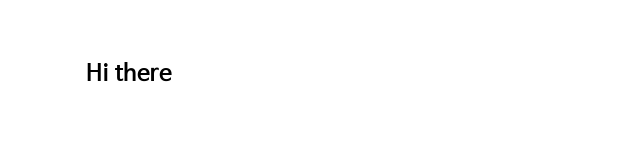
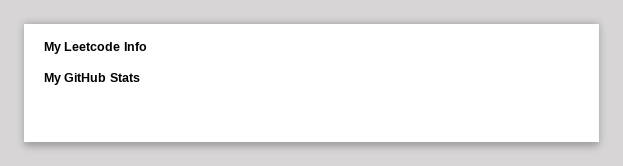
- Hi there
+ My Leetcode Info
+ My GitHub Stats

